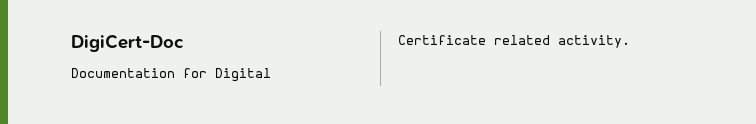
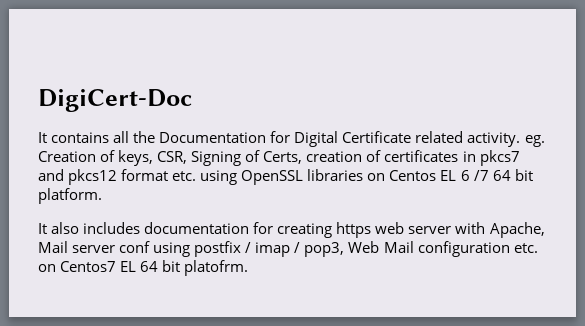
- Documentation for Digital Certificate related activity.
+ It contains all the Documentation for Digital Certificate related activity. eg. Creation of keys, CSR, Signing of Certs, creation of certificates in pkcs7 and pkcs12 format etc. using OpenSSL libraries on Centos EL 6 /7 64 bit platform.
+ It also includes documentation for creating https web server with Apache, Mail server conf using postfix / imap / pop3, Web Mail configuration etc. on Centos7 EL 64 bit platofrm.

